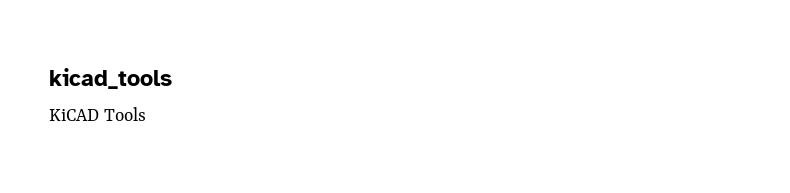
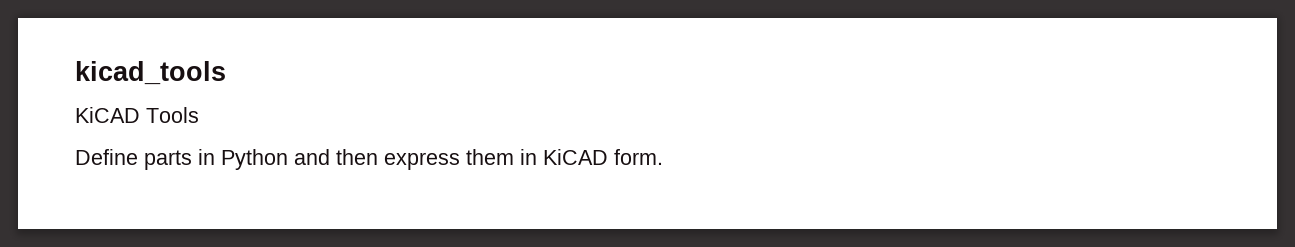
+ Define parts in Python and then express them in KiCAD form.

